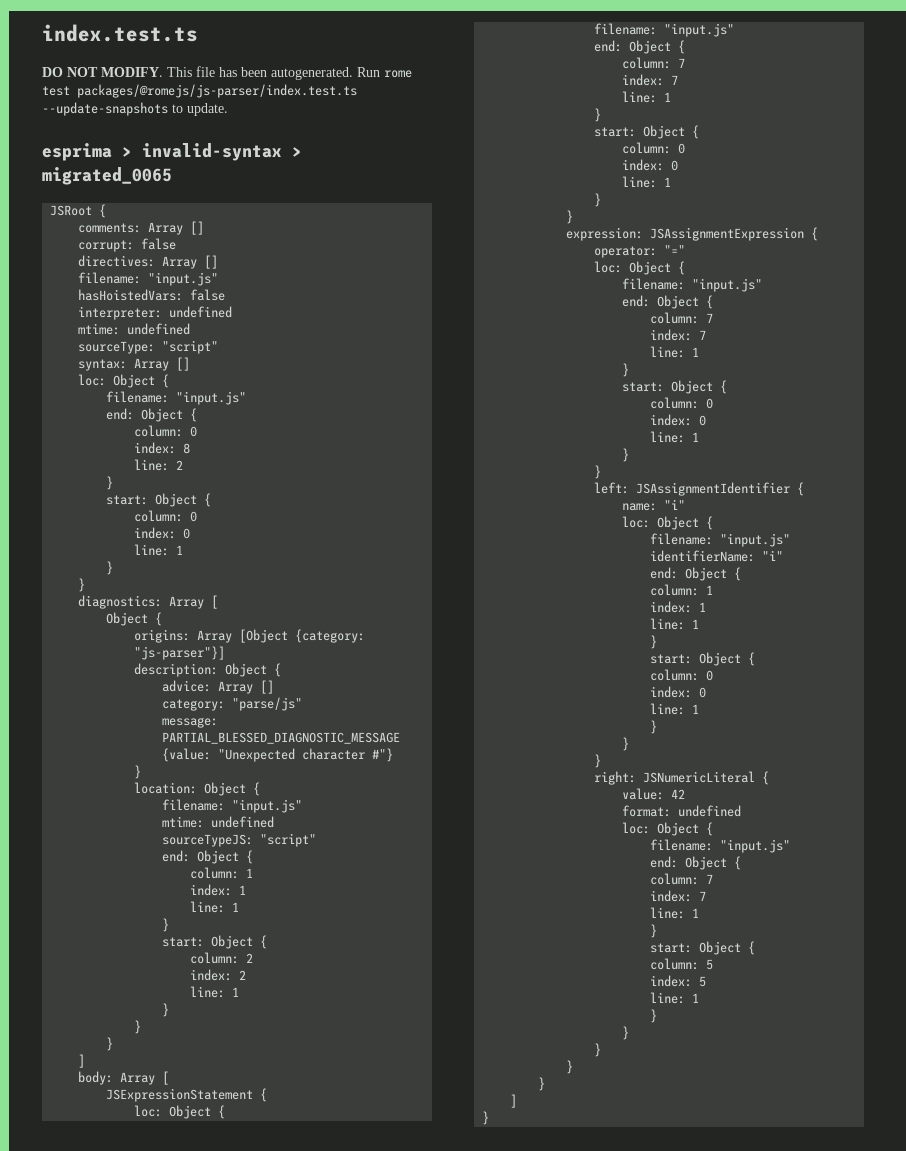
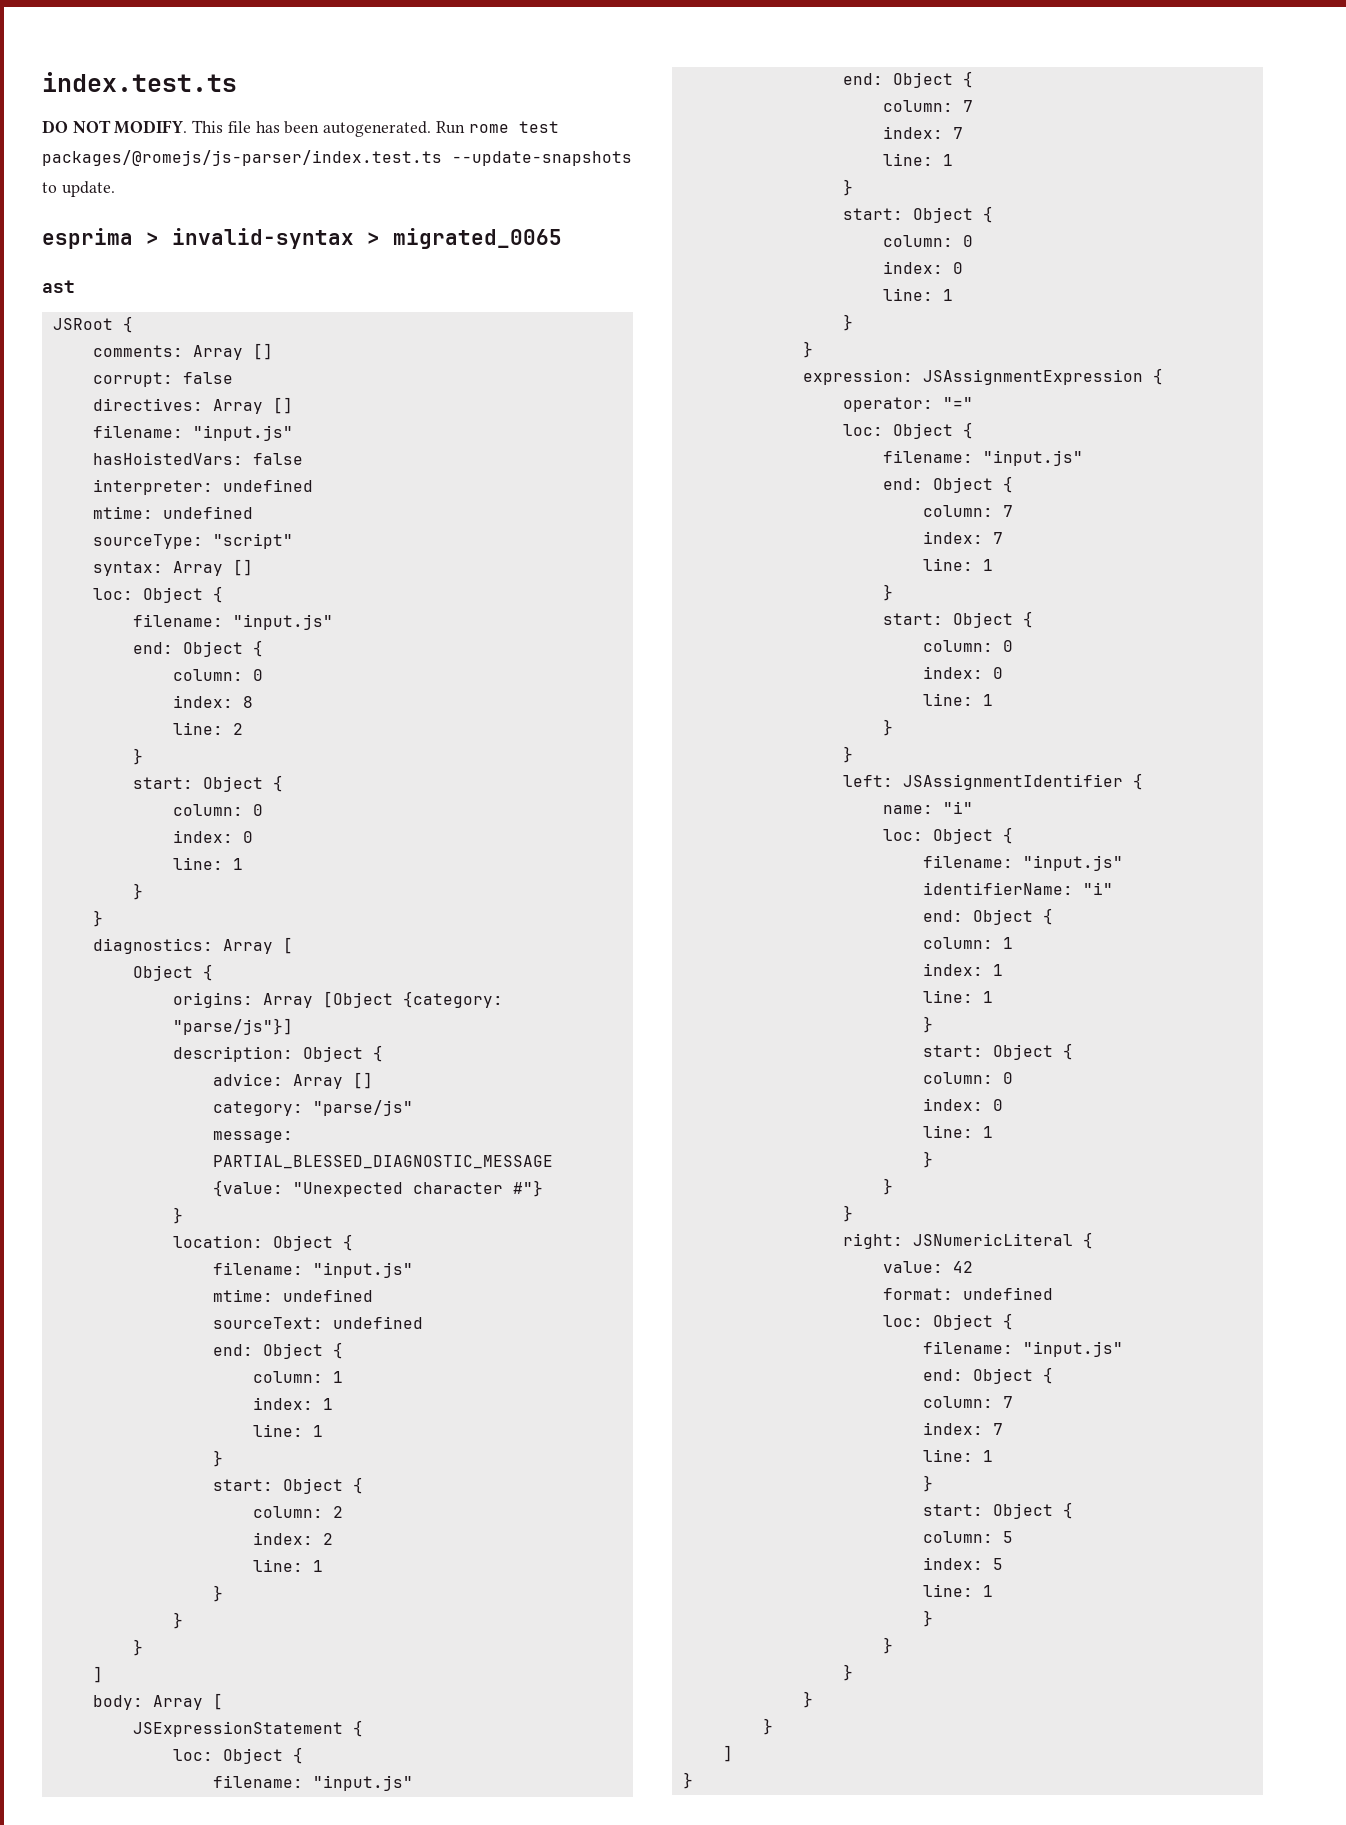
+ ast
- origins: Array [Object {category: "js-parser"}]
+ origins: Array [Object {category: "parse/js"}]
- sourceTypeJS: "script"
+ sourceText: undefined

